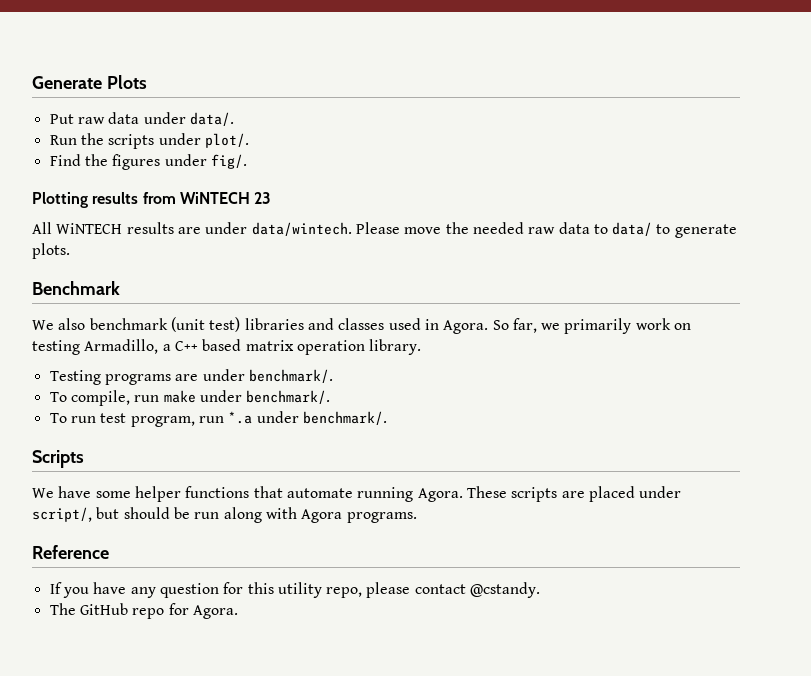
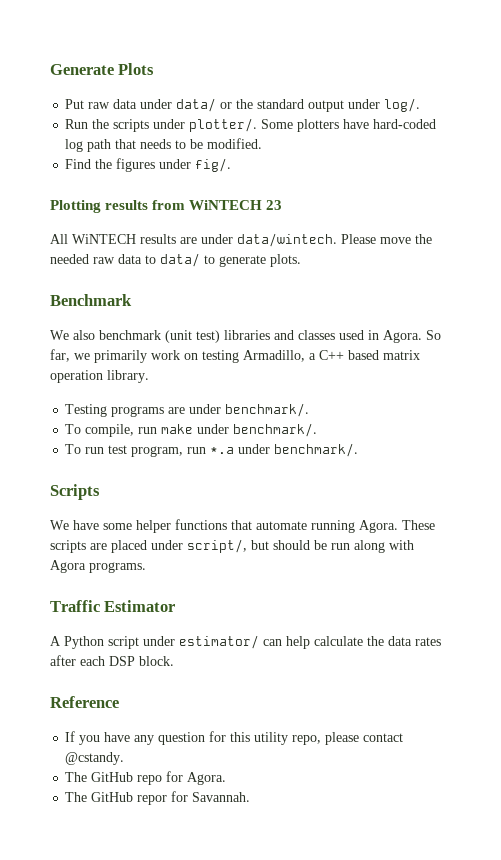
- Put raw data under data/.
- Run the scripts under plot/.
+ Put raw data under data/ or the standard output under log/.
+ Run the scripts under plotter/. Some plotters have hard-coded log path that needs to be modified.
+ Traffic Estimator
+ A Python script under estimator/ can help calculate the data rates after each DSP block.
+ The GitHub repor for Savannah.

